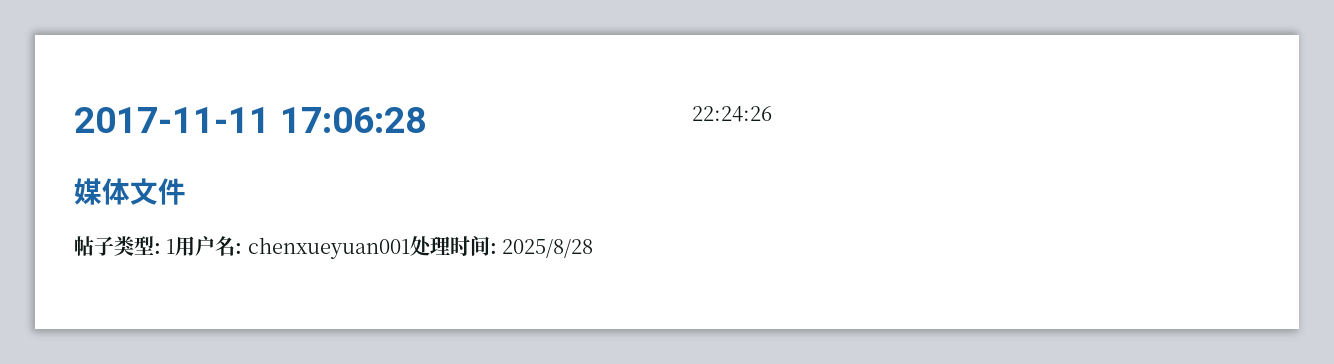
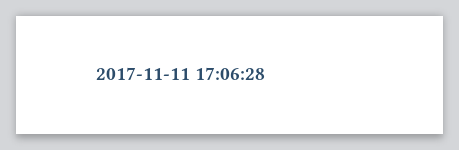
- 媒体文件
- 帖子类型: 1用户名: chenxueyuan001处理时间: 2025/8/28 22:24:26

